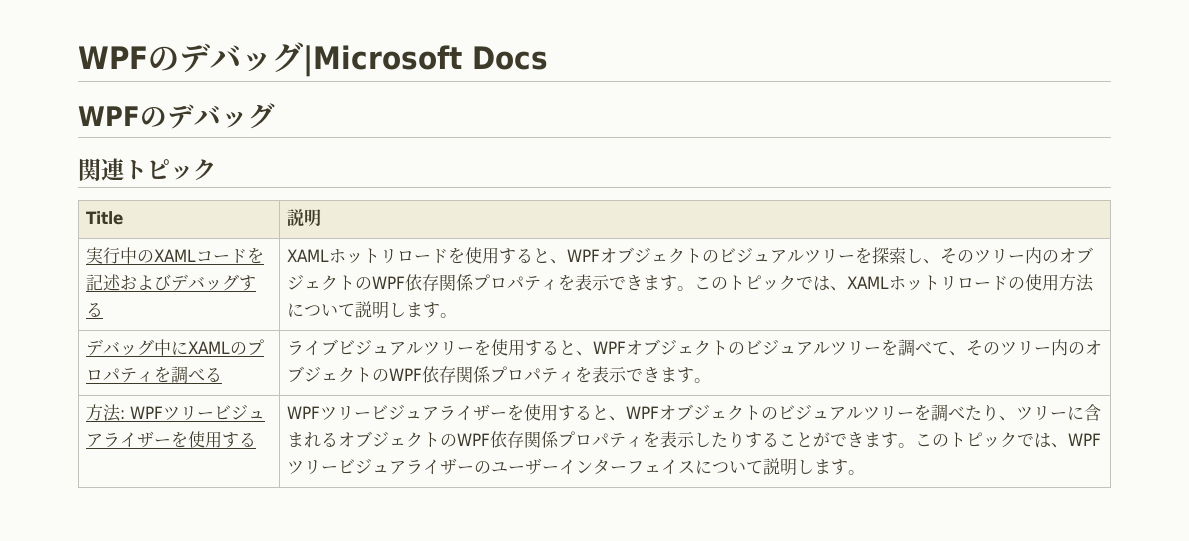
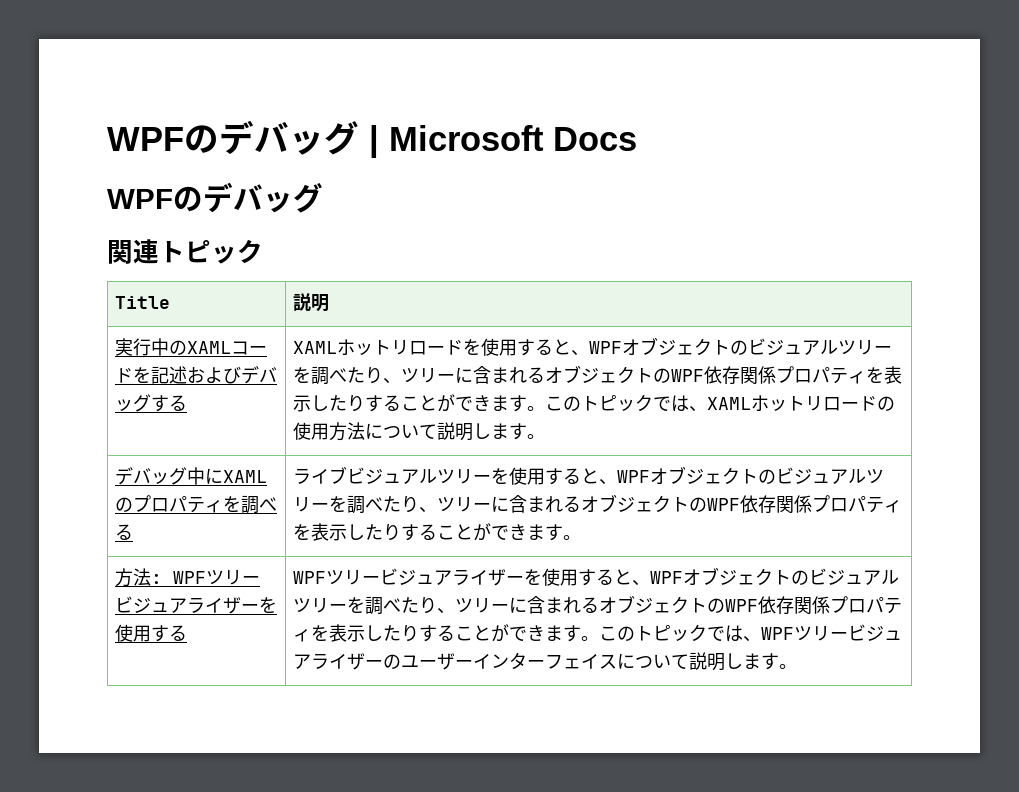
- WPFのデバッグ|Microsoft Docs
+ WPFのデバッグ | Microsoft Docs
- XAMLホットリロードを使用すると、WPFオブジェクトのビジュアルツリーを探索し、そのツリー内のオブジェクトのWPF依存関係プロパティを表示できます。
+ XAMLホットリロードを使用すると、WPFオブジェクトのビジュアルツリーを調べたり、ツリーに含まれるオブジェクトのWPF依存関係プロパティを表示したりすることができます。
- ライブビジュアルツリーを使用すると、WPFオブジェクトのビジュアルツリーを調べて、そのツリー内のオブジェクトのWPF依存関係プロパティを表示できます。
+ ライブビジュアルツリーを使用すると、WPFオブジェクトのビジュアルツリーを調べたり、ツリーに含まれるオブジェクトのWPF依存関係プロパティを表示したりすることができます。

